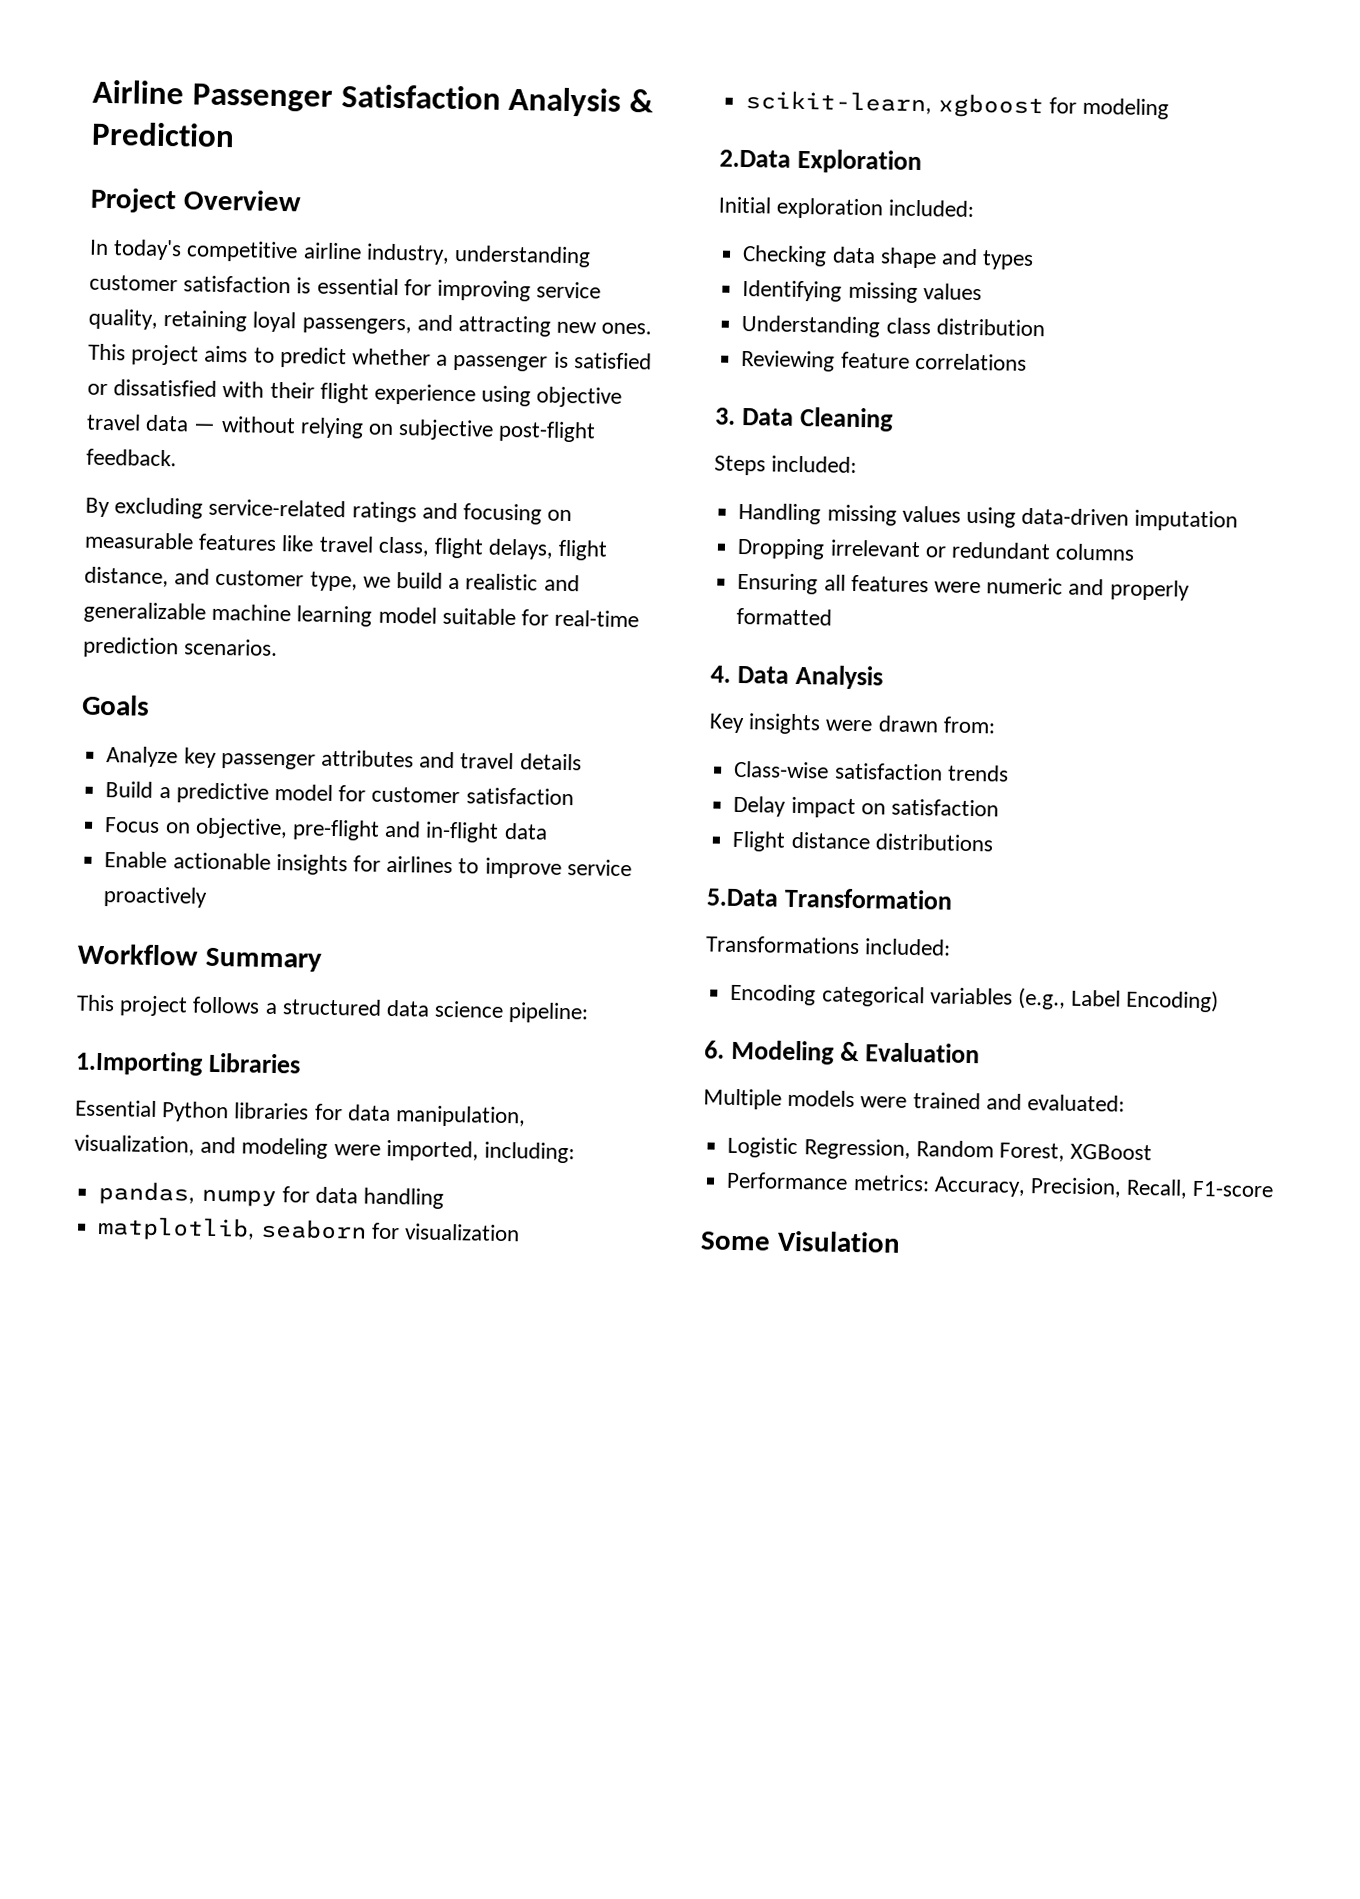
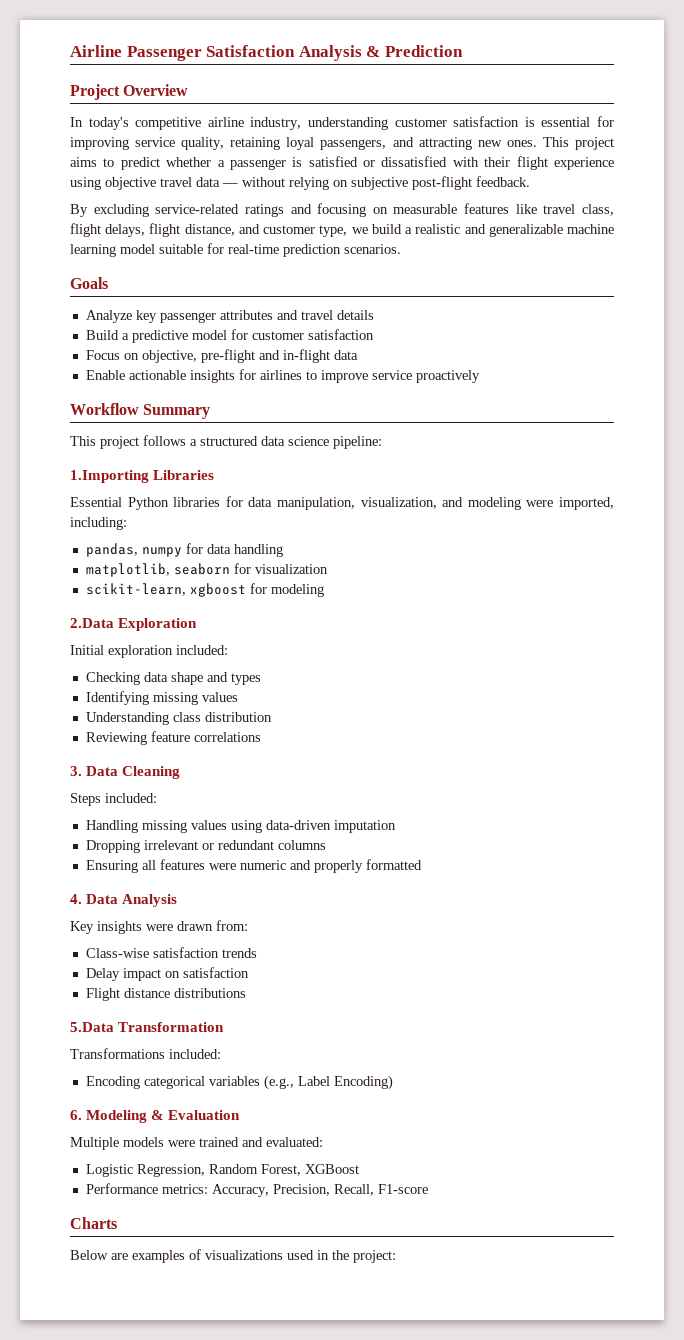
- Some Visulation
+ Charts
+ Below are examples of visualizations used in the project:

